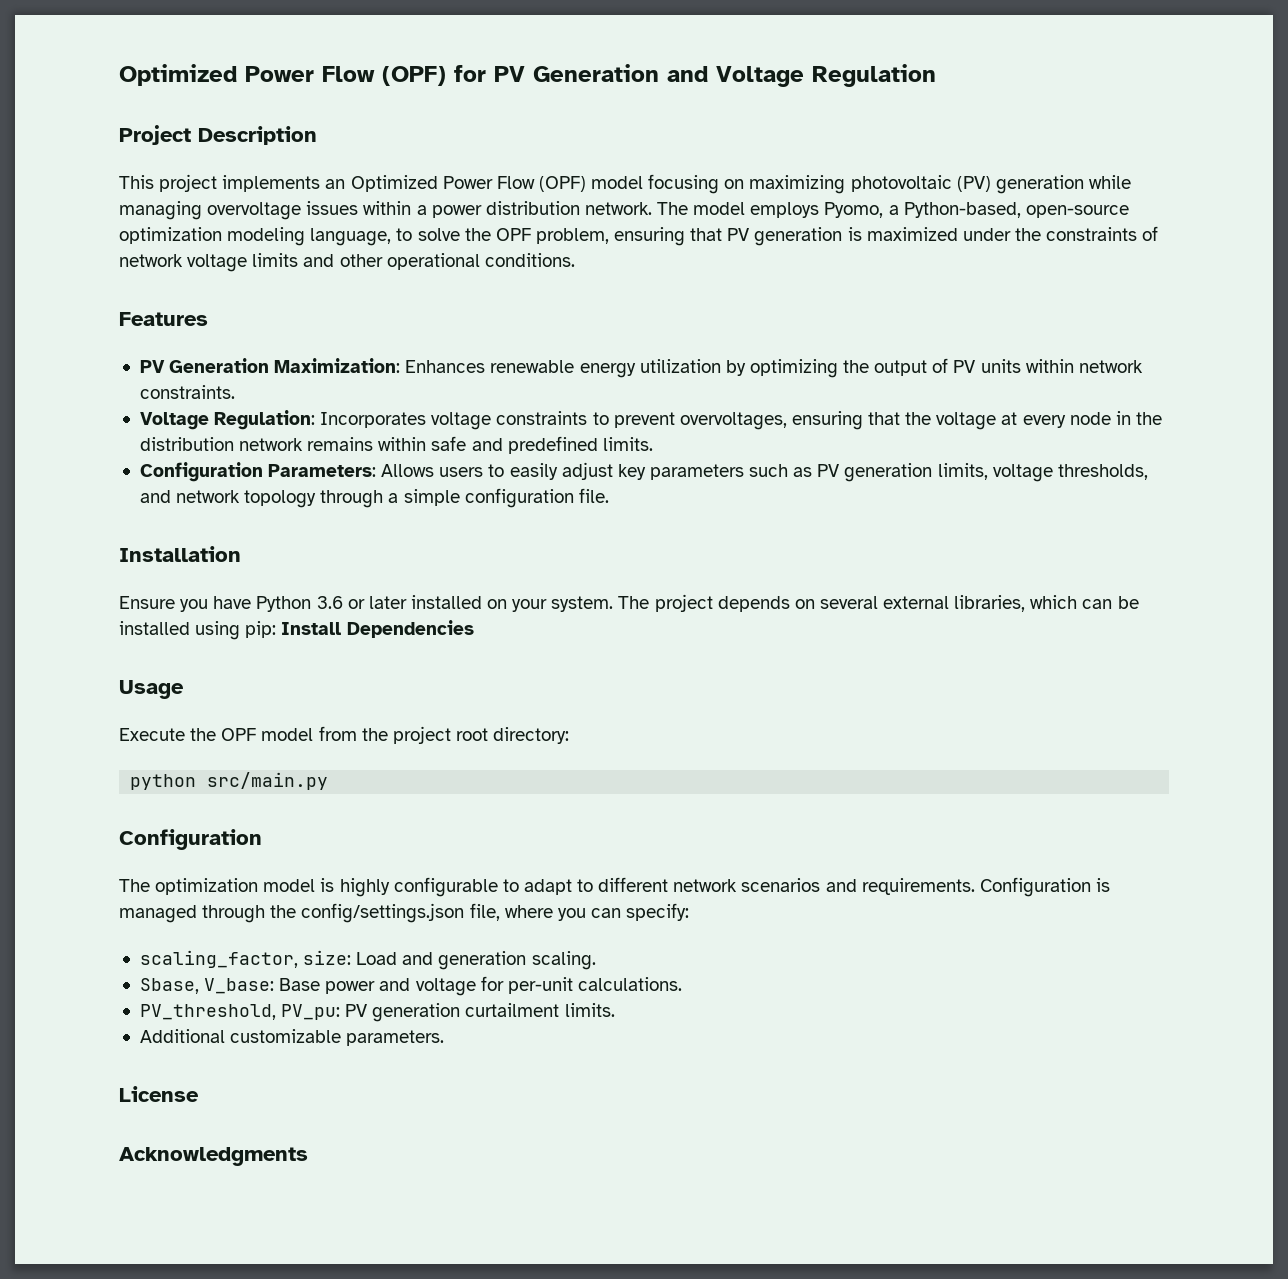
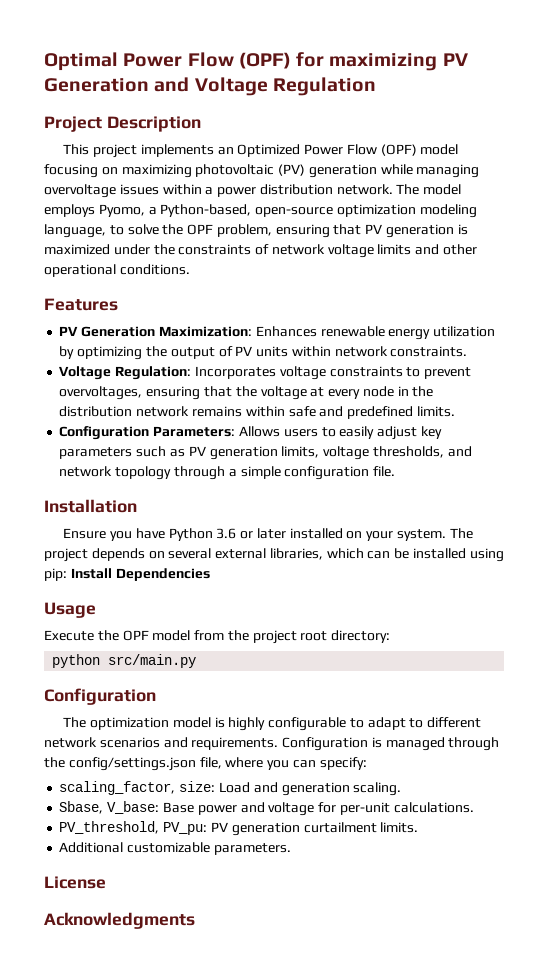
- Optimized Power Flow (OPF) for PV Generation and Voltage Regulation
+ Optimal Power Flow (OPF) for maximizing PV Generation and Voltage Regulation

